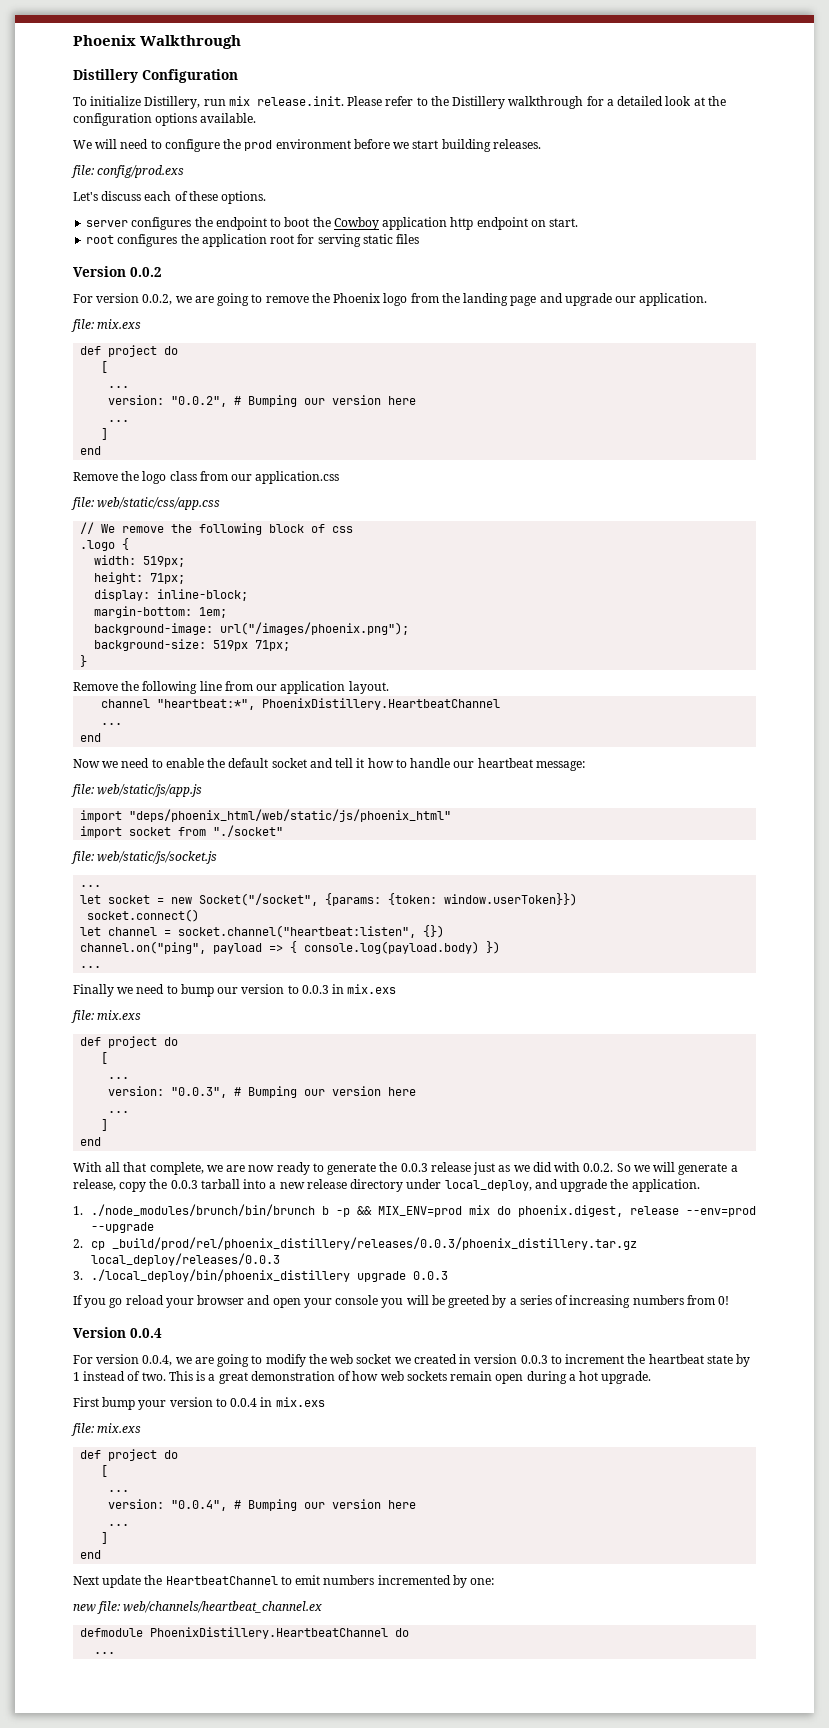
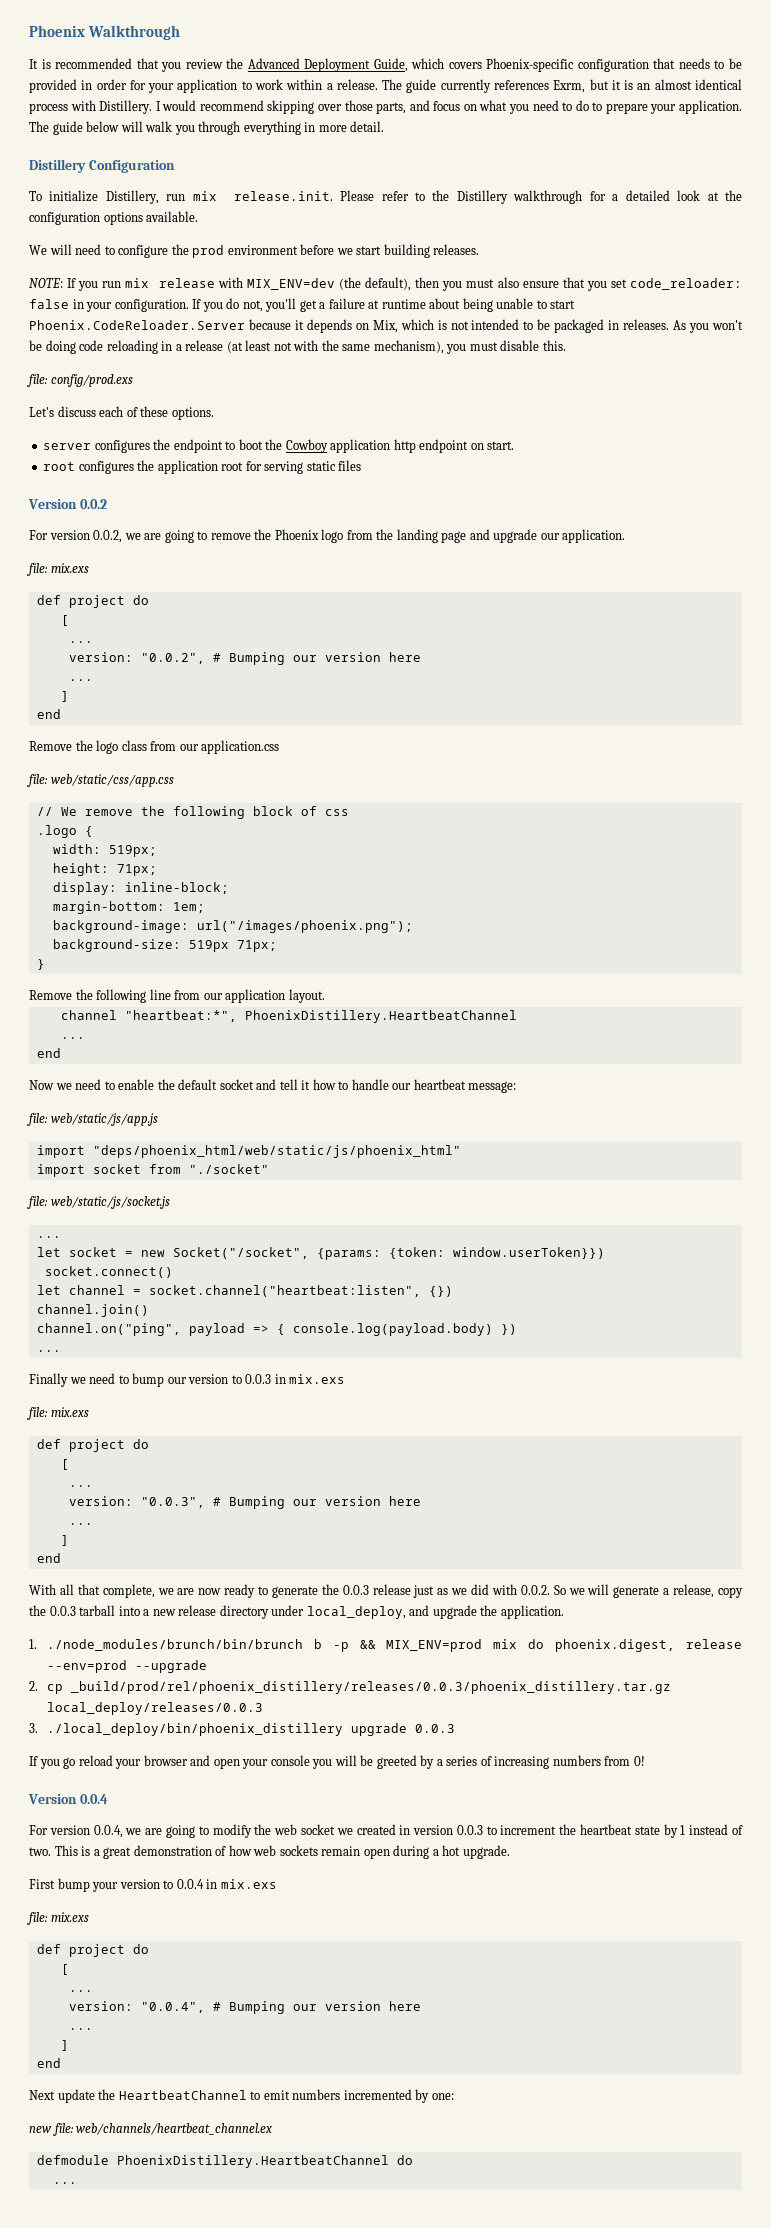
+ It is recommended that you review the Advanced Deployment Guide, which covers Phoenix-specific configuration that needs to be provided in order for your application to work within a release. The guide currently references Exrm, but it is an almost identical process with Distillery. I would recommend skipping over those parts, and focus on what you need to do to prepare your application. The guide below will walk you through everything in more detail.
+ NOTE: If you run mix release with MIX_ENV=dev (the default), then you must also ensure that you set code_reloader: false in your configuration. If you do not, you'll get a failure at runtime about being unable to start Phoenix.CodeReloader.Server because it depends on Mix, which is not intended to be packaged in releases. As you won't be doing code reloading in a release (at least not with the same mechanism), you must disable this.
+ channel.join()

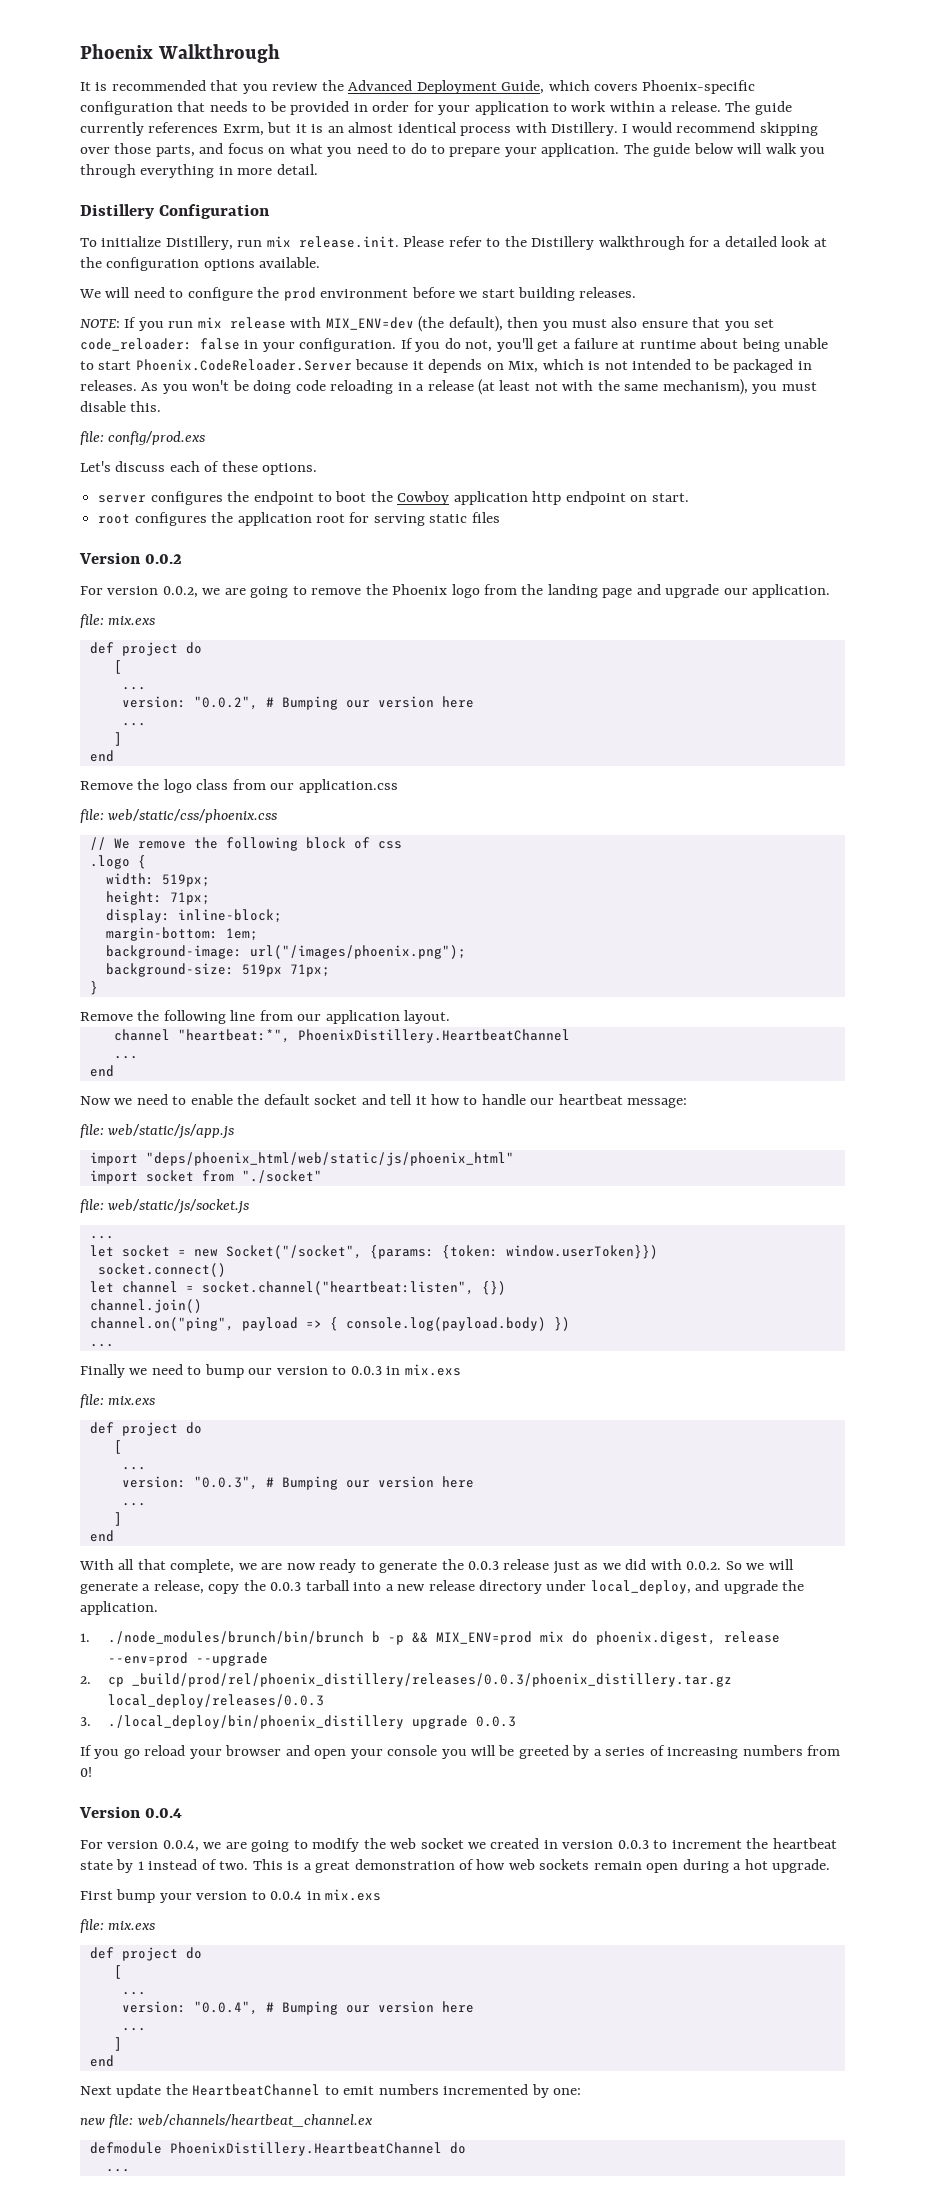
- file: web/static/css/app.css
+ file: web/static/css/phoenix.css

